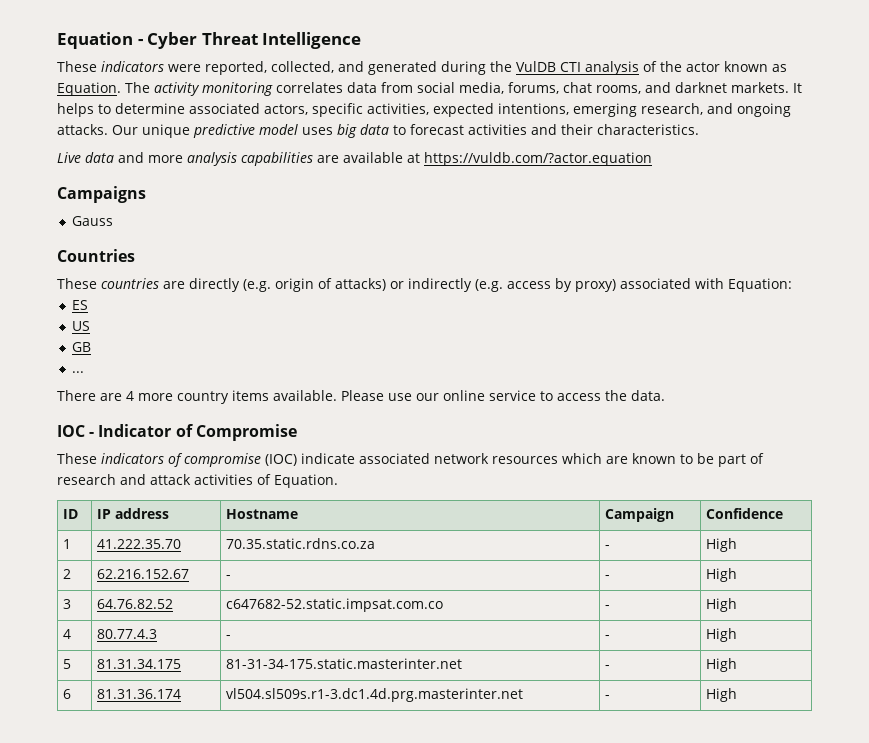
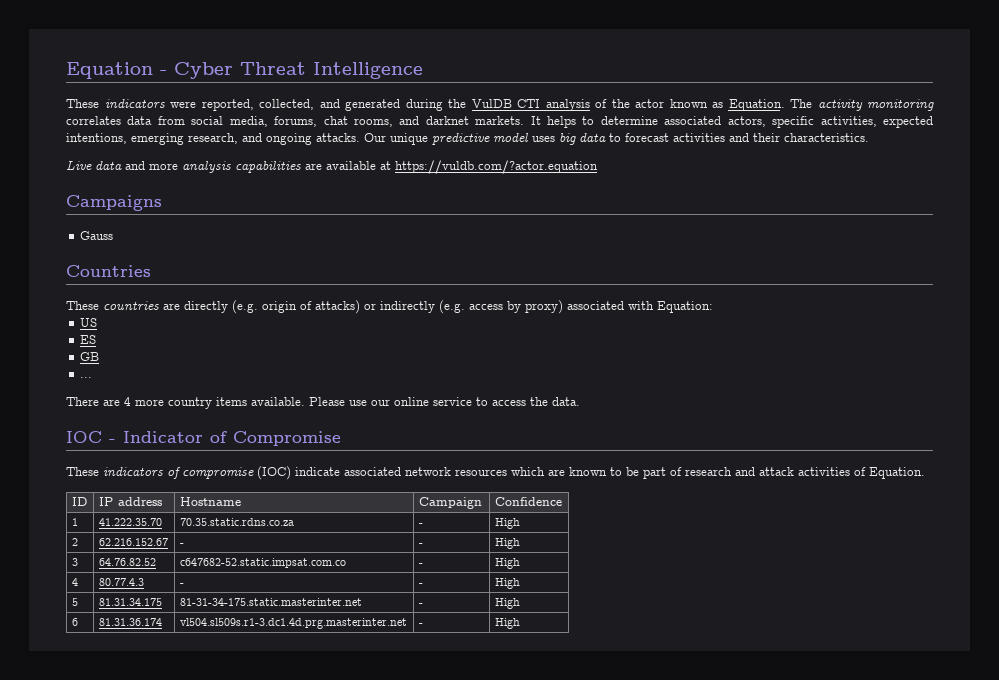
+ US
- US

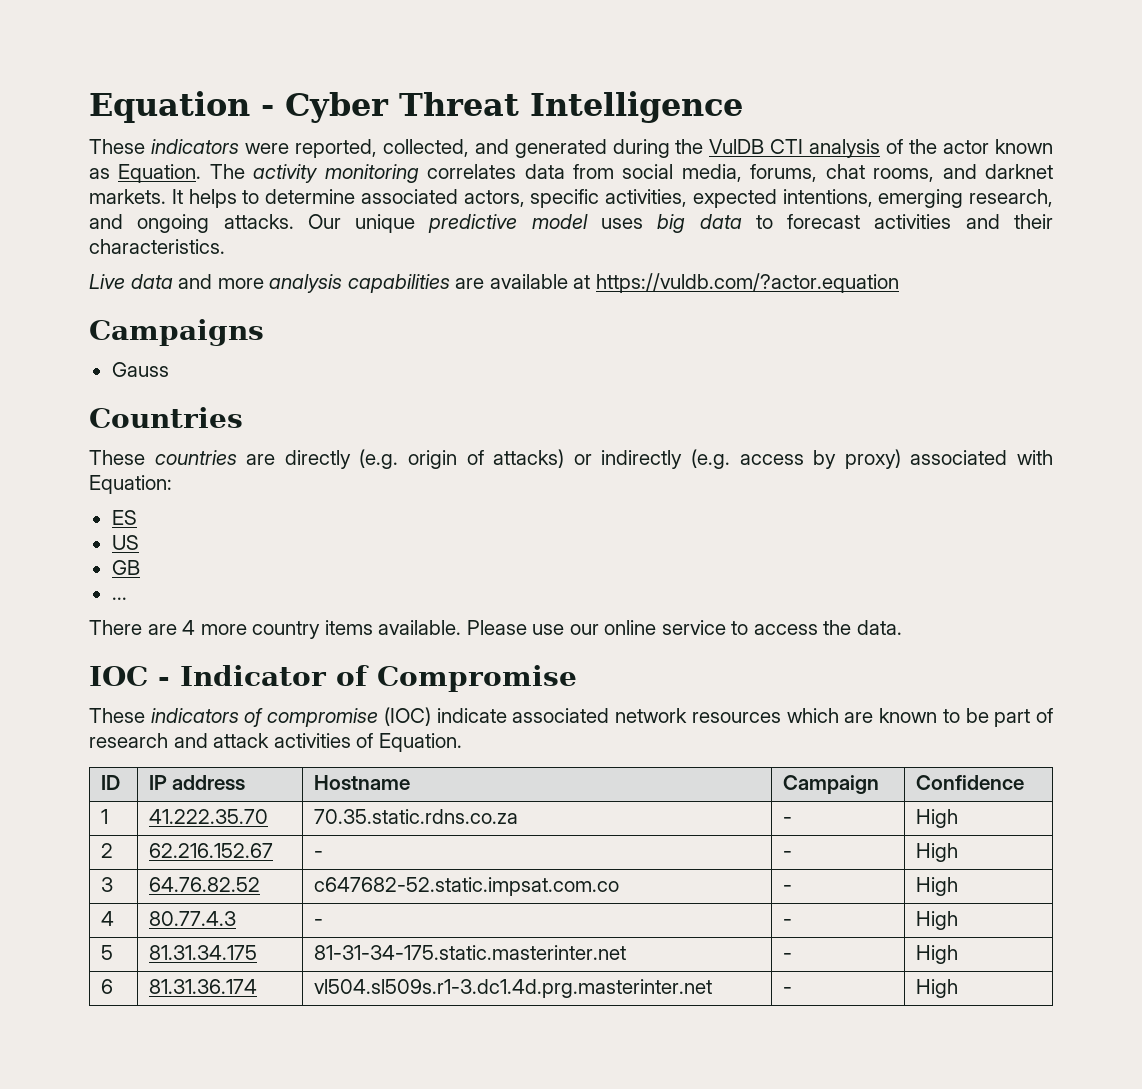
+ ES
- ES

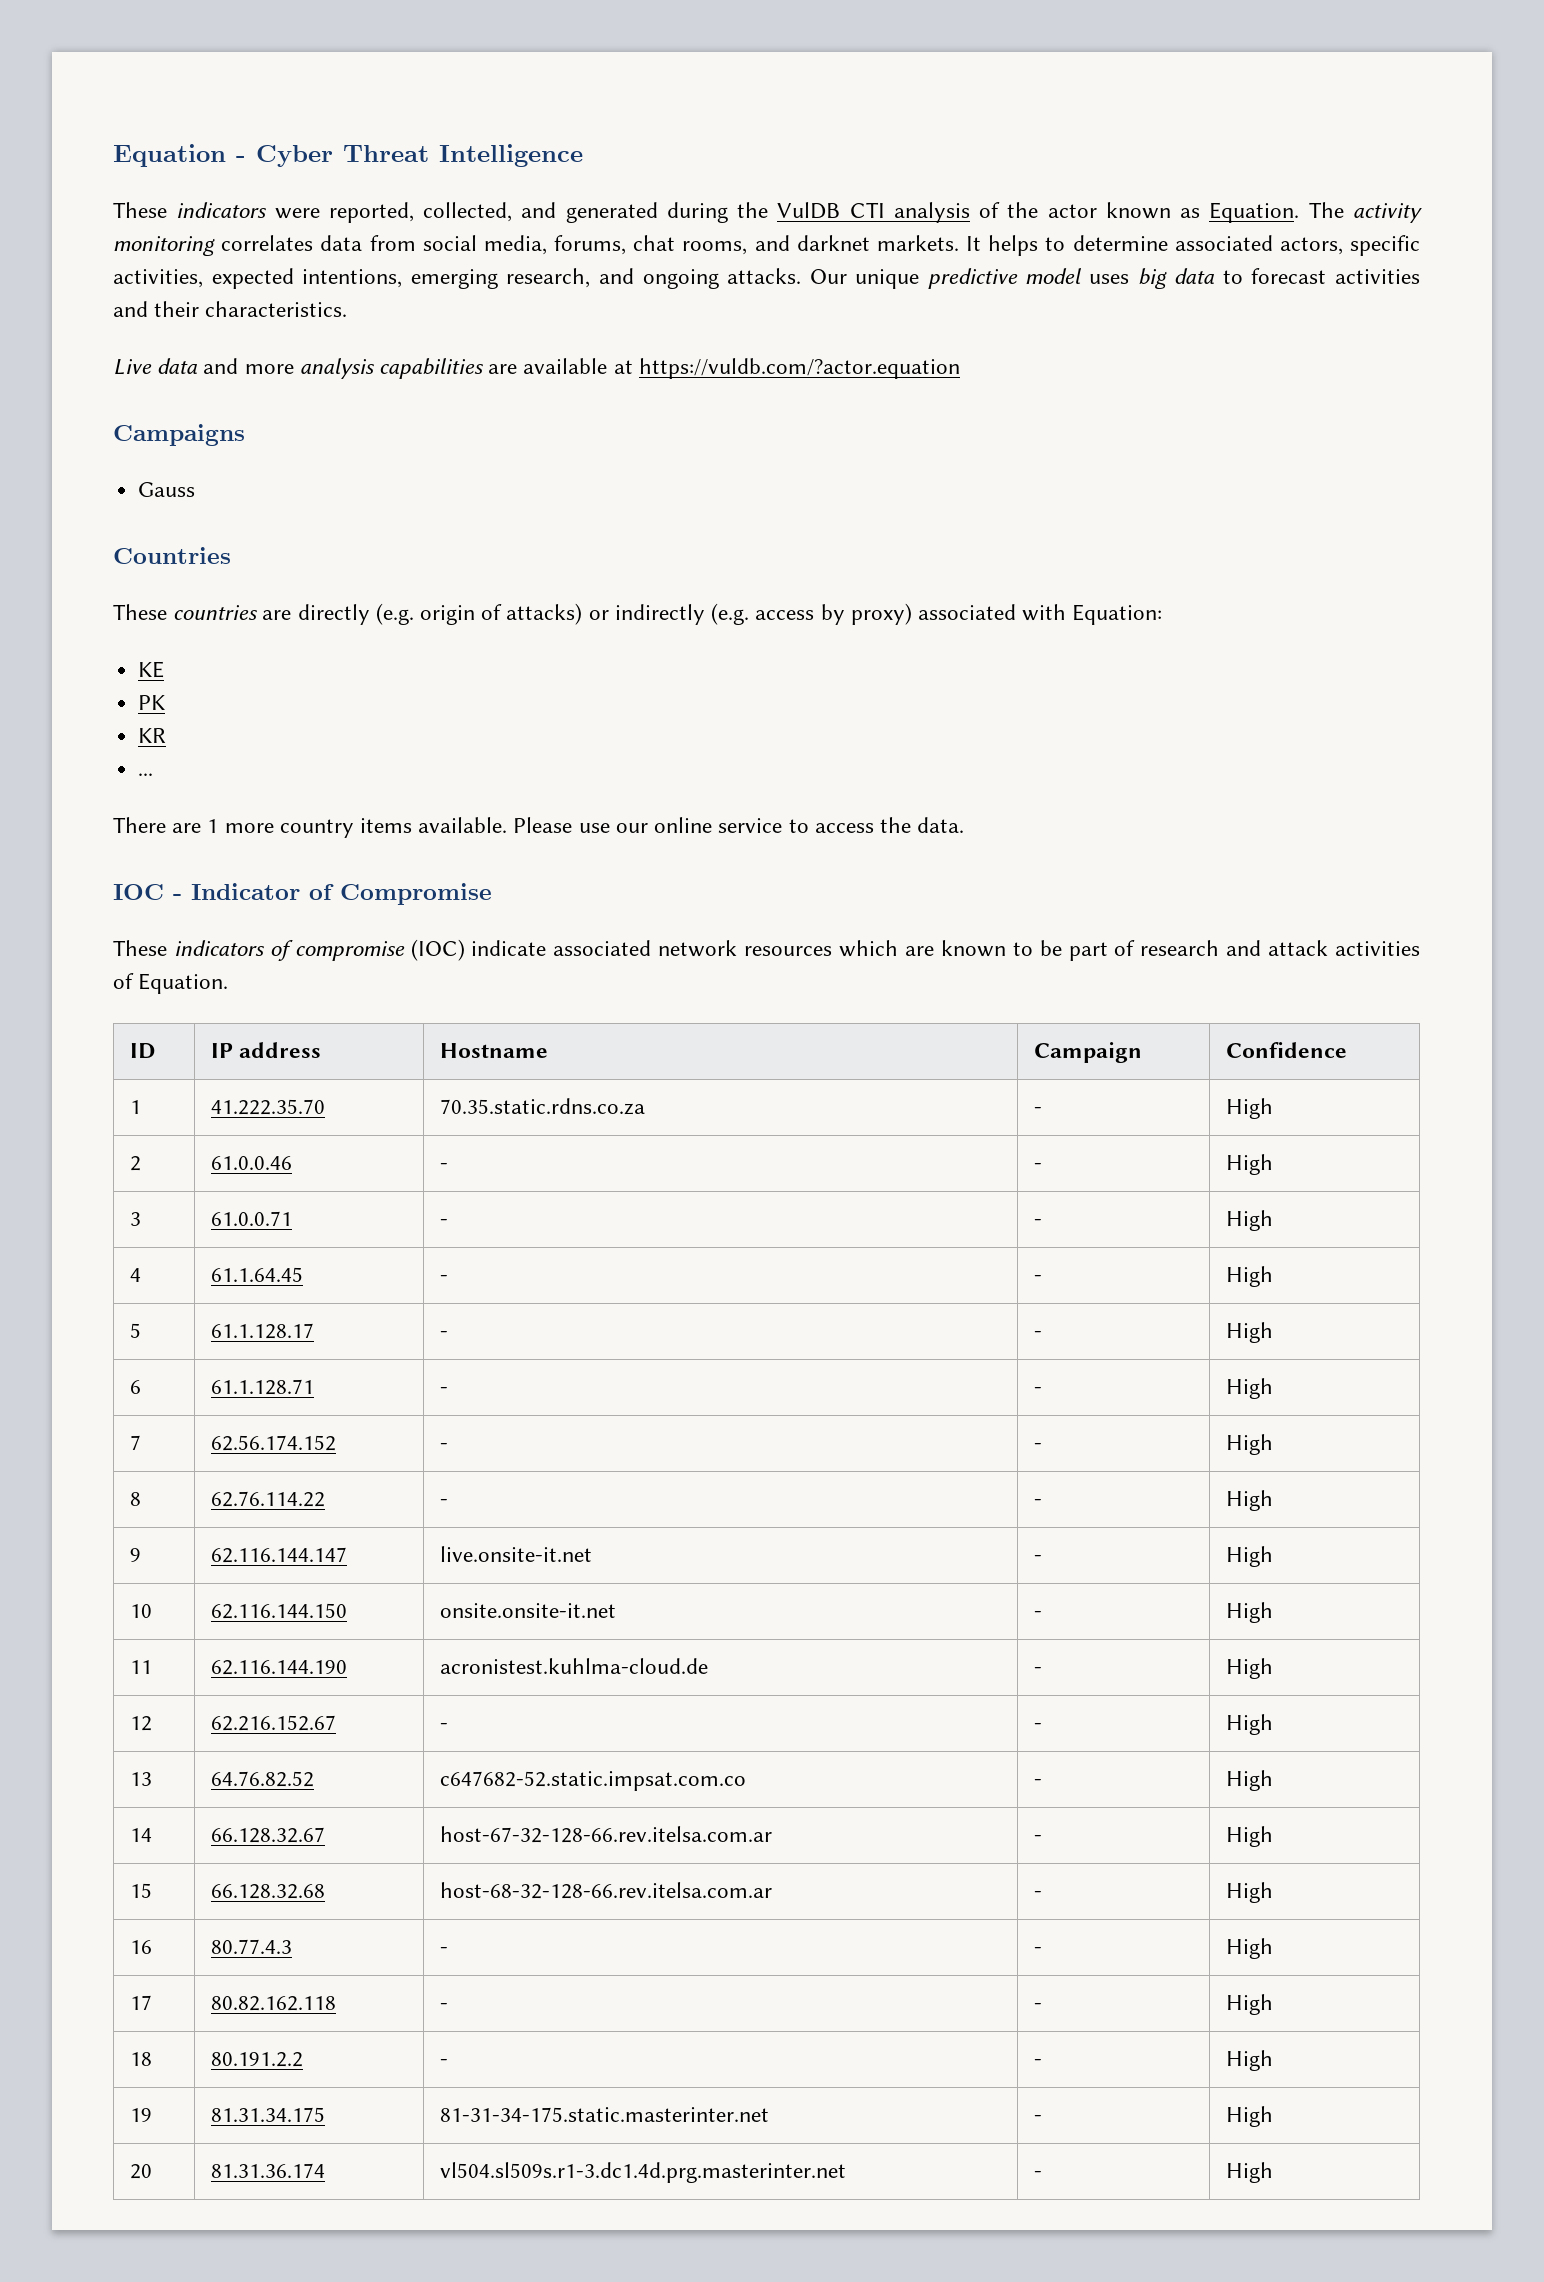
- ES
- US
- GB
+ KE
+ PK
+ KR
- There are 4 more country items available.
+ There are 1 more country items available.
- 2 | 62.216.152.67 | - | - | High
+ 2 | 61.0.0.46 | - | - | High
- 3 | 64.76.82.52 | c647682-52.static.impsat.com.co | - | High
- 4 | 80.77.4.3 | - | - | High
- 5 | 81.31.34.175 | 81-31-34-175.static.masterinter.net | - | High
+ 3 | 61.0.0.71 | - | - | High
+ 4 | 61.1.64.45 | - | - | High
+ 5 | 61.1.128.17 | - | - | High
+ 6 | 61.1.128.71 | - | - | High
+ 7 | 62.56.174.152 | - | - | High
+ 8 | 62.76.114.22 | - | - | High
+ 9 | 62.116.144.147 | live.onsite-it.net | - | High
+ 10 | 62.116.144.150 | onsite.onsite-it.net | - | High
+ 11 | 62.116.144.190 | acronistest.kuhlma-cloud.de | - | High
+ 12 | 62.216.152.67 | - | - | High
+ 13 | 64.76.82.52 | c647682-52.static.impsat.com.co | - | High
+ 14 | 66.128.32.67 | host-67-32-128-66.rev.itelsa.com.ar | - | High
+ 15 | 66.128.32.68 | host-68-32-128-66.rev.itelsa.com.ar | - | High
+ 16 | 80.77.4.3 | - | - | High
+ 17 | 80.82.162.118 | - | - | High
+ 18 | 80.191.2.2 | - | - | High
+ 19 | 81.31.34.175 | 81-31-34-175.static.masterinter.net | - | High
- 6 | 81.31.36.174 | vl504.sl509s.r1-3.dc1.4d.prg.masterinter.net | - | High
+ 20 | 81.31.36.174 | vl504.sl509s.r1-3.dc1.4d.prg.masterinter.net | - | High

